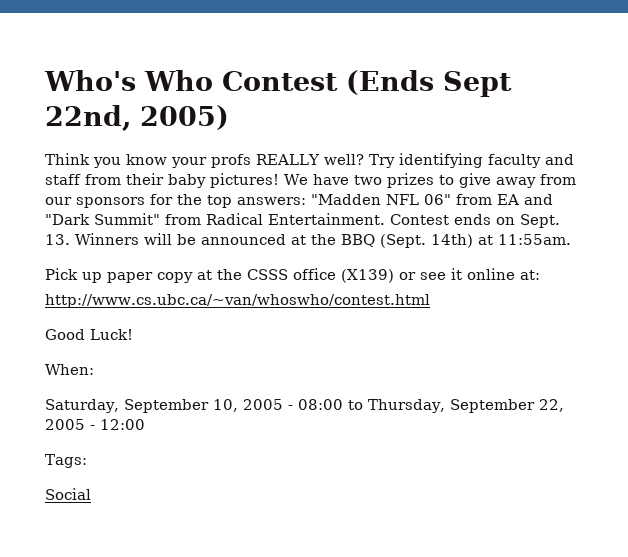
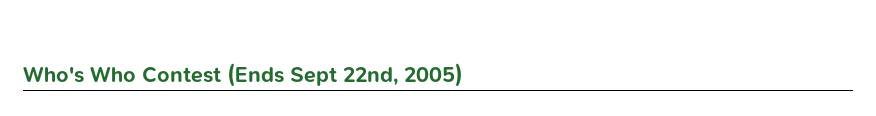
- Think you know your profs REALLY well? Try identifying faculty and staff from their baby pictures! We have two prizes to give away from our sponsors for the top answers: "Madden NFL 06" from EA and "Dark Summit" from Radical Entertainment. Contest ends on Sept. 13. Winners will be announced at the BBQ (Sept. 14th) at 11:55am.
- Pick up paper copy at the CSSS office (X139) or see it online at:
- http://www.cs.ubc.ca/~van/whoswho/contest.html
- Good Luck!
- When:
- Saturday, September 10, 2005 - 08:00 to Thursday, September 22, 2005 - 12:00
- Tags:
- Social

